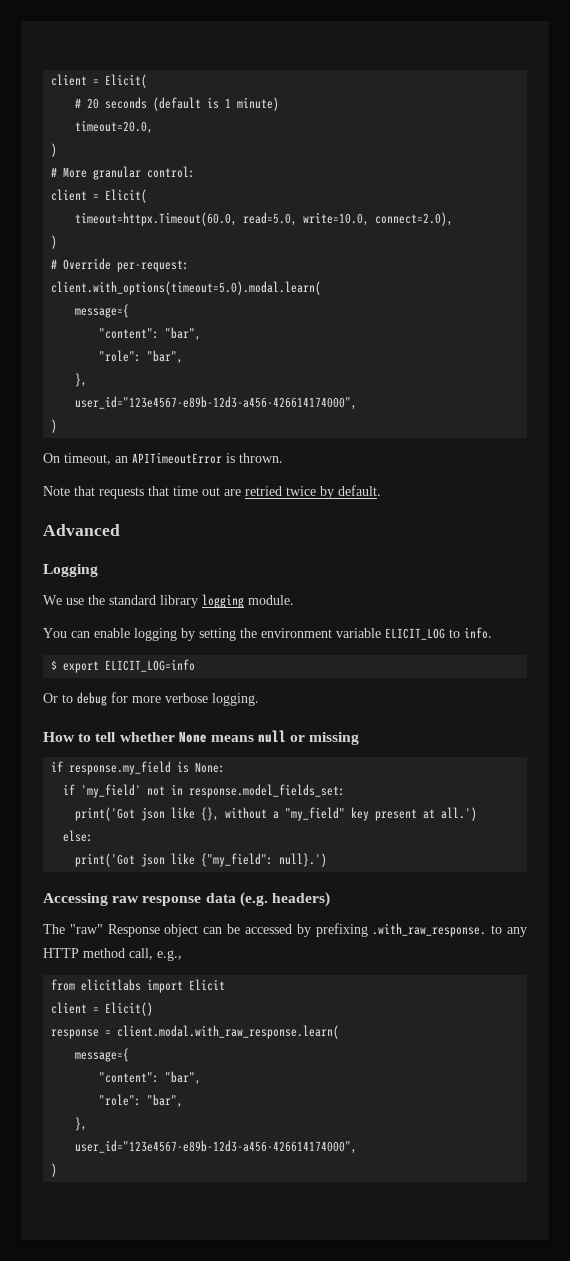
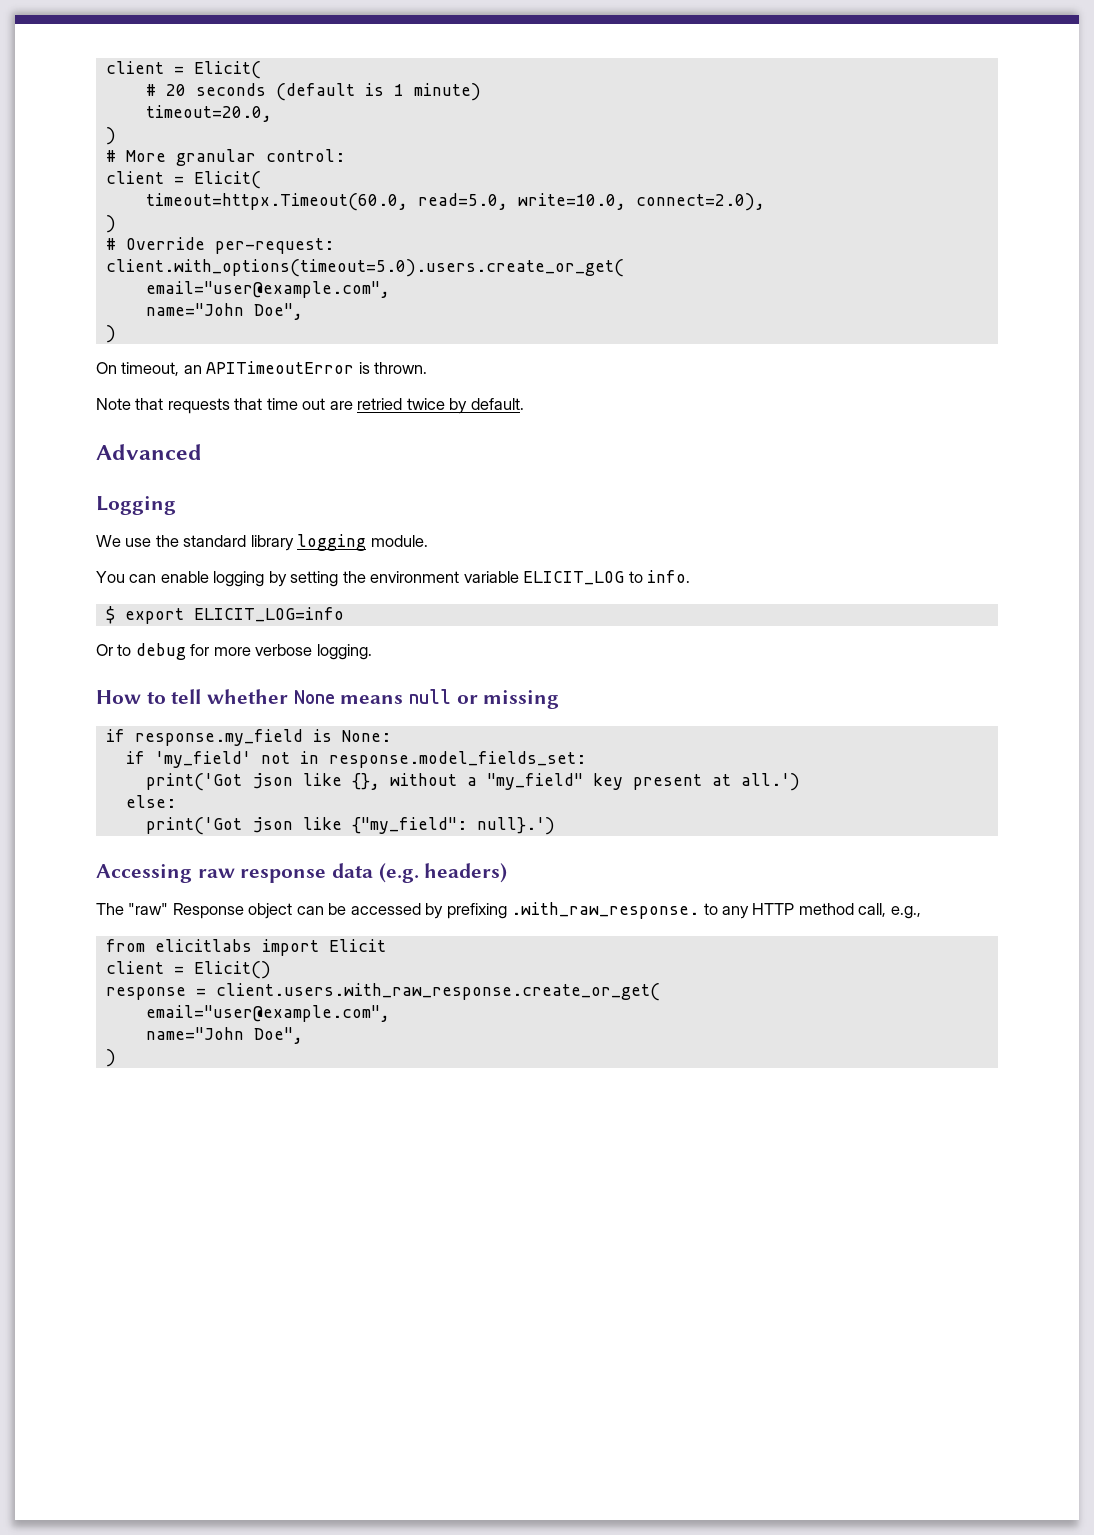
- client.with_options(timeout=5.0).modal.learn(
- message={
- "content": "bar",
- "role": "bar",
- },
- user_id="123e4567-e89b-12d3-a456-426614174000",
+ client.with_options(timeout=5.0).users.create_or_get(
+ email="user@example.com",
+ name="John Doe",
- response = client.modal.with_raw_response.learn(
- message={
- "content": "bar",
- "role": "bar",
- },
- user_id="123e4567-e89b-12d3-a456-426614174000",
+ response = client.users.with_raw_response.create_or_get(
+ email="user@example.com",
+ name="John Doe",

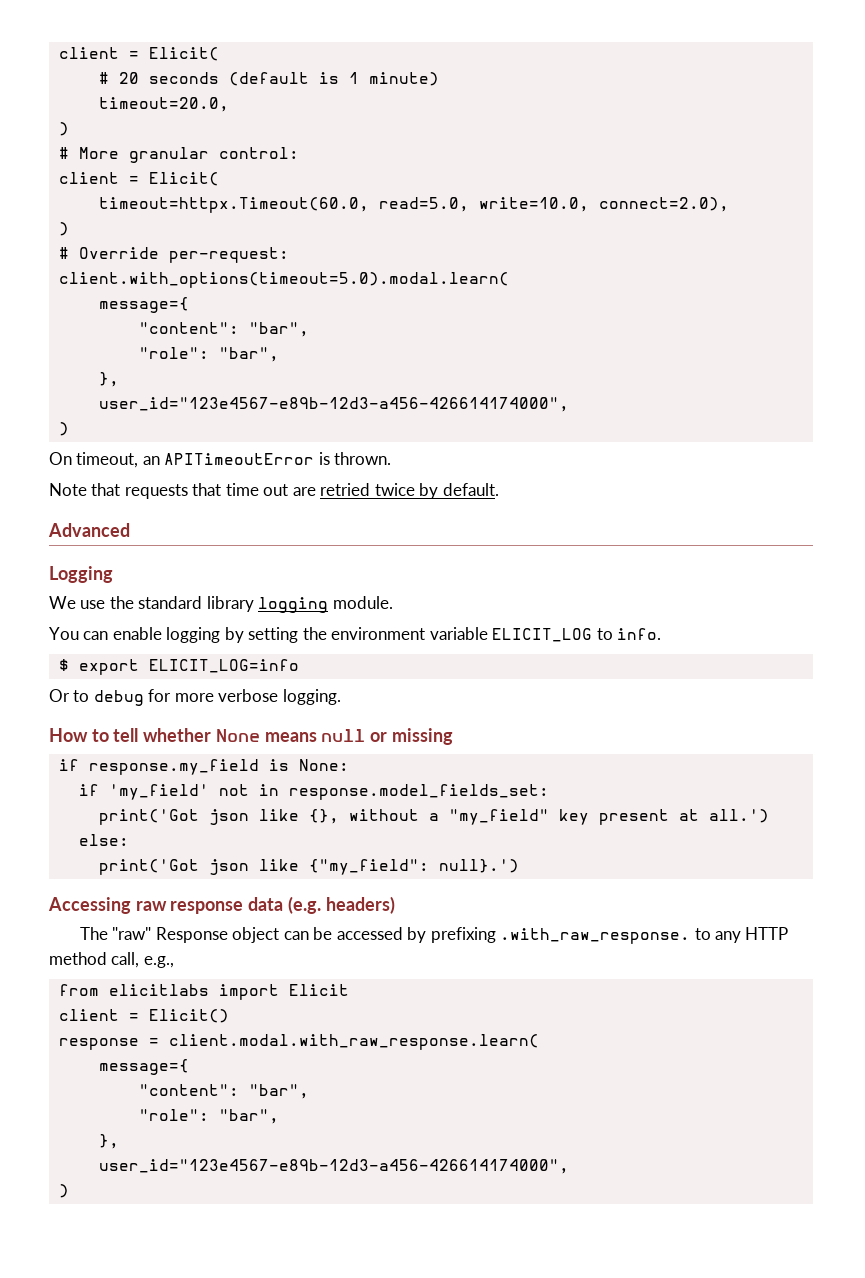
- client.with_options(timeout=5.0).users.create_or_get(
- email="user@example.com",
- name="John Doe",
+ client.with_options(timeout=5.0).modal.learn(
+ message={
+ "content": "bar",
+ "role": "bar",
+ },
+ user_id="123e4567-e89b-12d3-a456-426614174000",
- response = client.users.with_raw_response.create_or_get(
- email="user@example.com",
- name="John Doe",
+ response = client.modal.with_raw_response.learn(
+ message={
+ "content": "bar",
+ "role": "bar",
+ },
+ user_id="123e4567-e89b-12d3-a456-426614174000",

